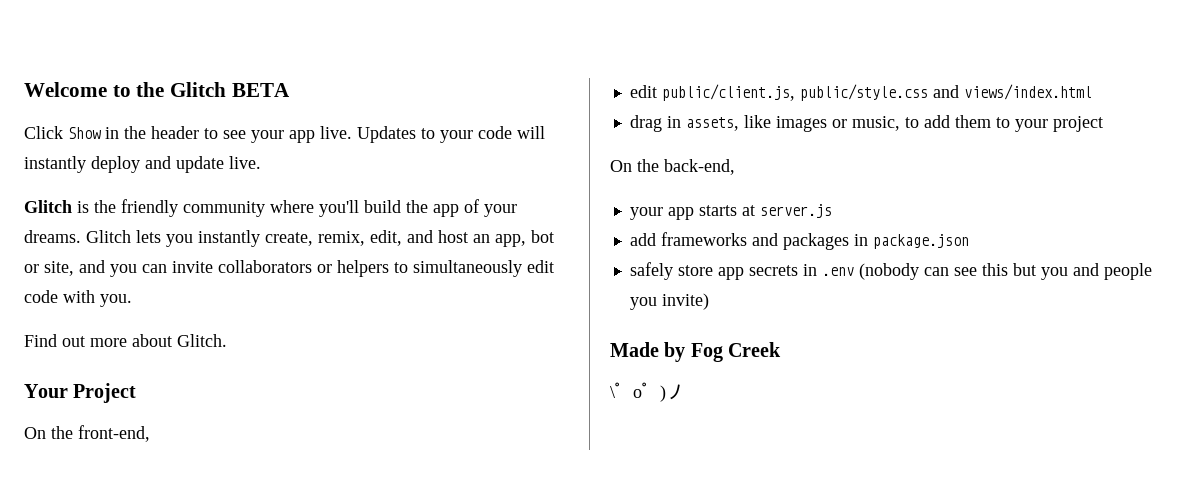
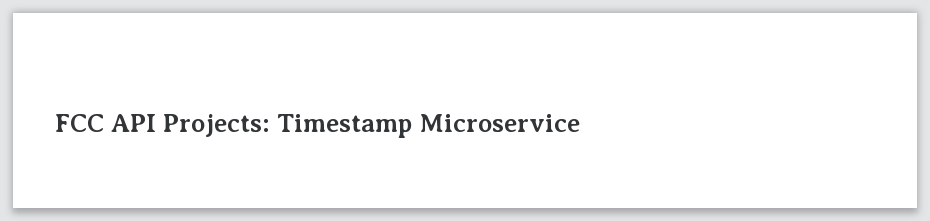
- Welcome to the Glitch BETA
- Click Show in the header to see your app live. Updates to your code will instantly deploy and update live.
- Glitch is the friendly community where you'll build the app of your dreams. Glitch lets you instantly create, remix, edit, and host an app, bot or site, and you can invite collaborators or helpers to simultaneously edit code with you.
- Find out more about Glitch.
- Your Project
- On the front-end,
- edit public/client.js, public/style.css and views/index.html
- drag in assets, like images or music, to add them to your project
- On the back-end,
- your app starts at server.js
- add frameworks and packages in package.json
- safely store app secrets in .env (nobody can see this but you and people you invite)
- Made by Fog Creek
- \゜o゜)ノ
+ FCC API Projects: Timestamp Microservice

